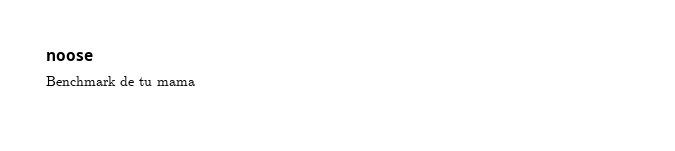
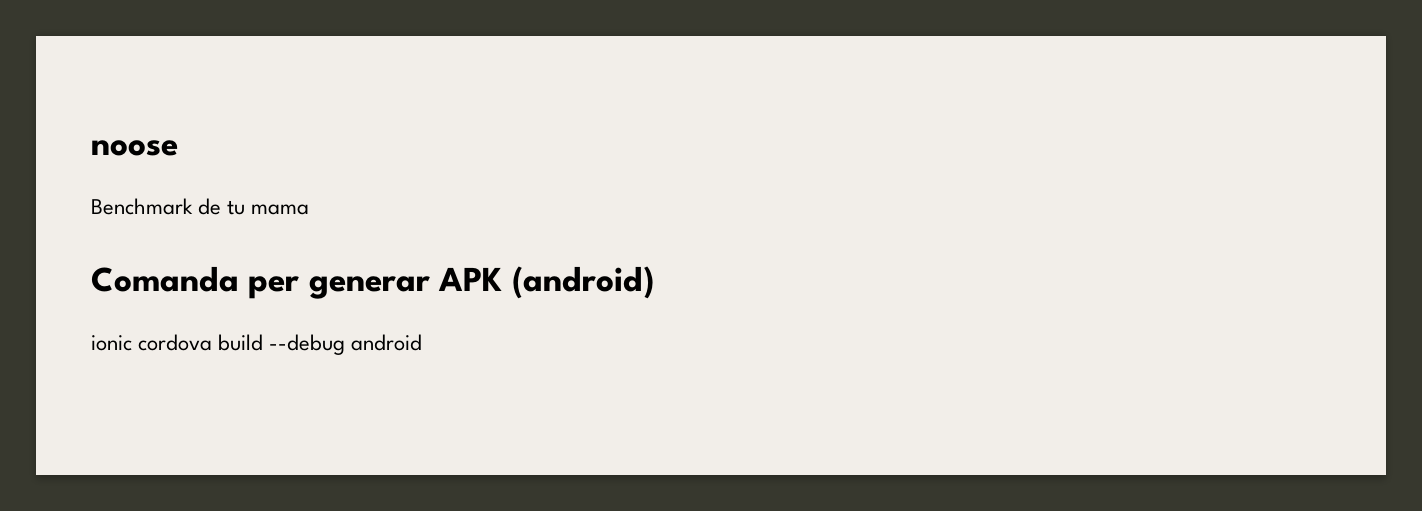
+ Comanda per generar APK (android)
+ ionic cordova build --debug android

